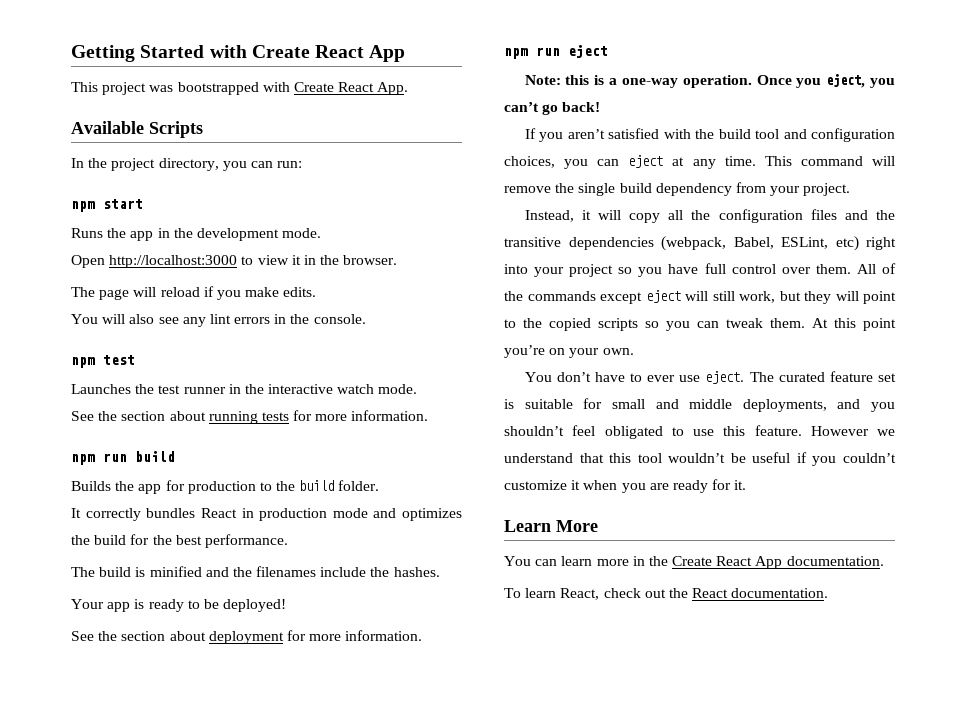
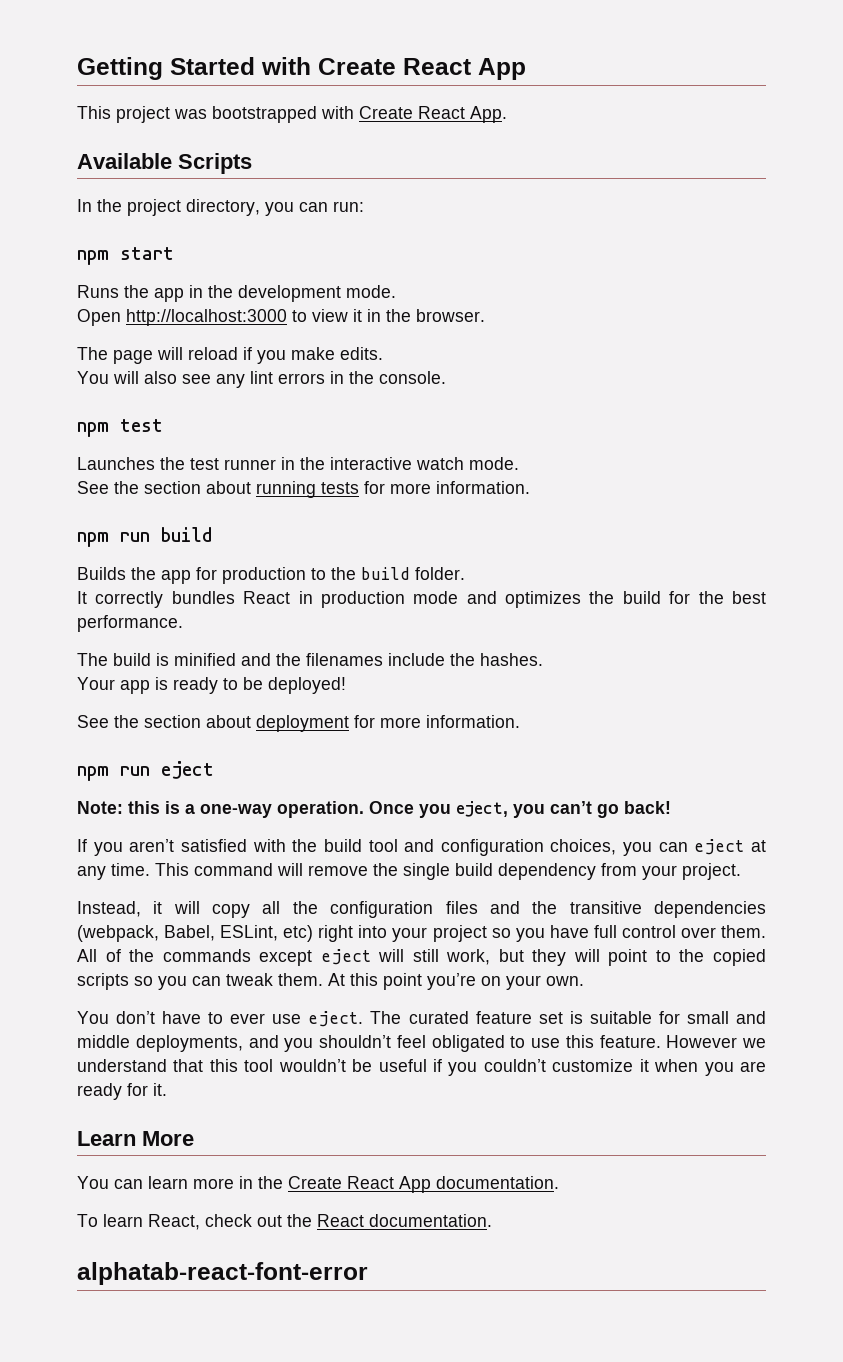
+ alphatab-react-font-error

